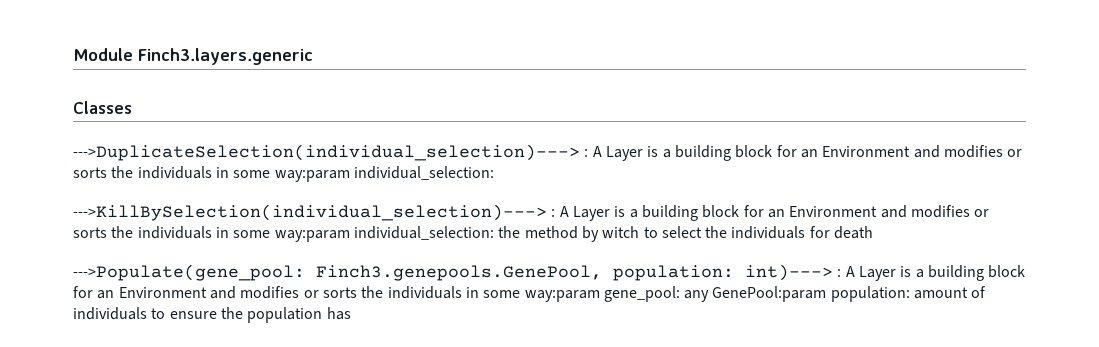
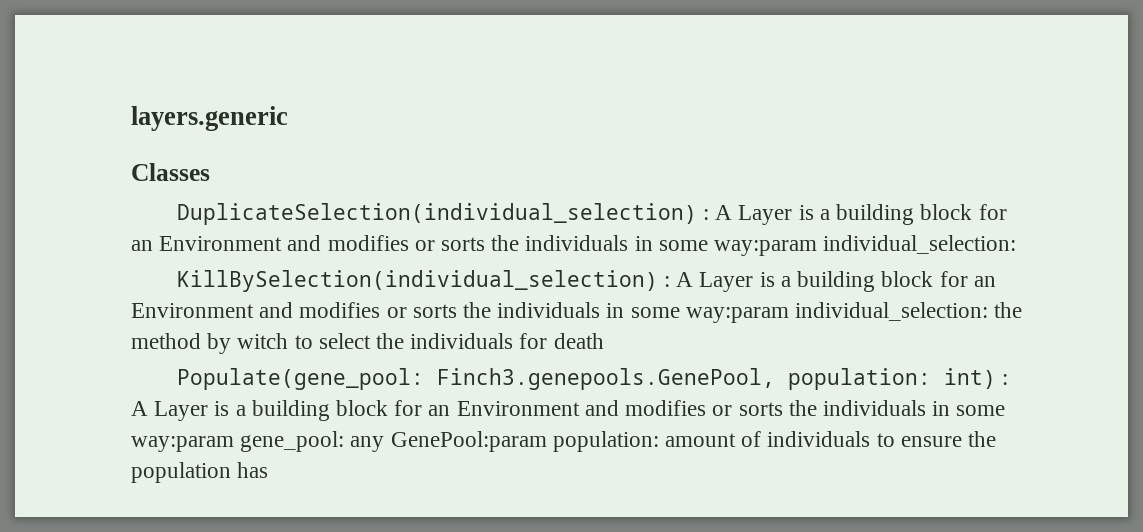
- Module Finch3.layers.generic
+ layers.generic
- --->DuplicateSelection(individual_selection)---> : A Layer is a building block for an Environment and modifies or sorts the individuals in some way:param individual_selection:
+ DuplicateSelection(individual_selection) : A Layer is a building block for an Environment and modifies or sorts the individuals in some way:param individual_selection:
- --->KillBySelection(individual_selection)---> : A Layer is a building block for an Environment and modifies or sorts the individuals in some way:param individual_selection: the method by witch to select the individuals for death
+ KillBySelection(individual_selection) : A Layer is a building block for an Environment and modifies or sorts the individuals in some way:param individual_selection: the method by witch to select the individuals for death
- --->Populate(gene_pool: Finch3.genepools.GenePool, population: int)---> : A Layer is a building block for an Environment and modifies or sorts the individuals in some way:param gene_pool: any GenePool:param population: amount of individuals to ensure the population has
+ Populate(gene_pool: Finch3.genepools.GenePool, population: int) : A Layer is a building block for an Environment and modifies or sorts the individuals in some way:param gene_pool: any GenePool:param population: amount of individuals to ensure the population has

